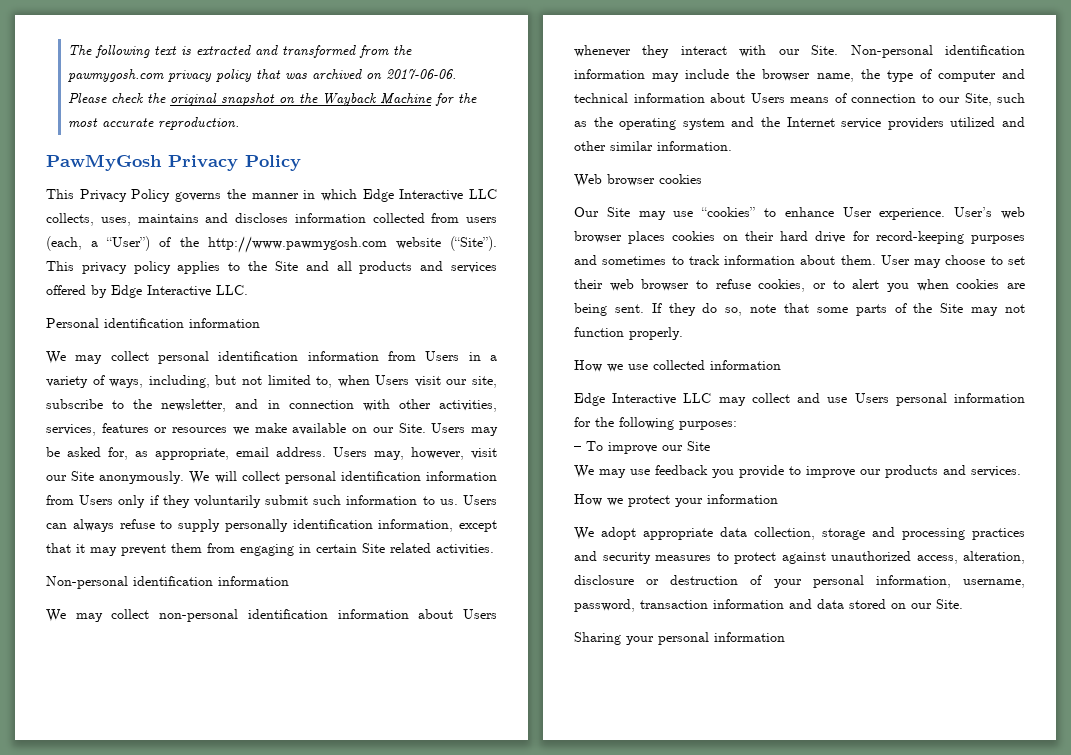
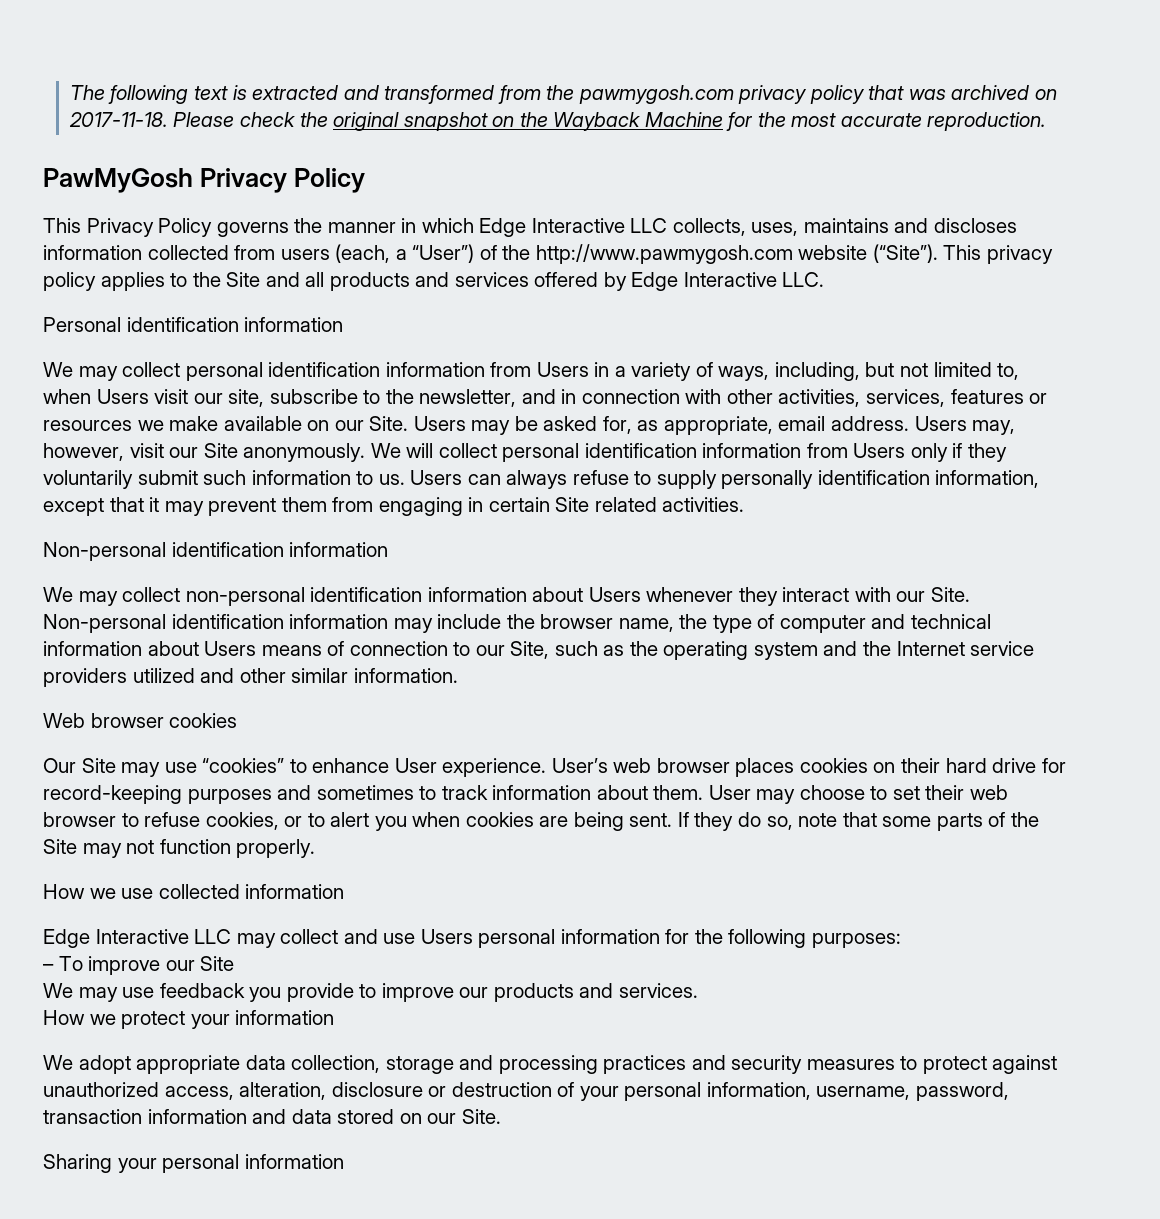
- The following text is extracted and transformed from the pawmygosh.com privacy policy that was archived on 2017-06-06.
+ The following text is extracted and transformed from the pawmygosh.com privacy policy that was archived on 2017-11-18.

